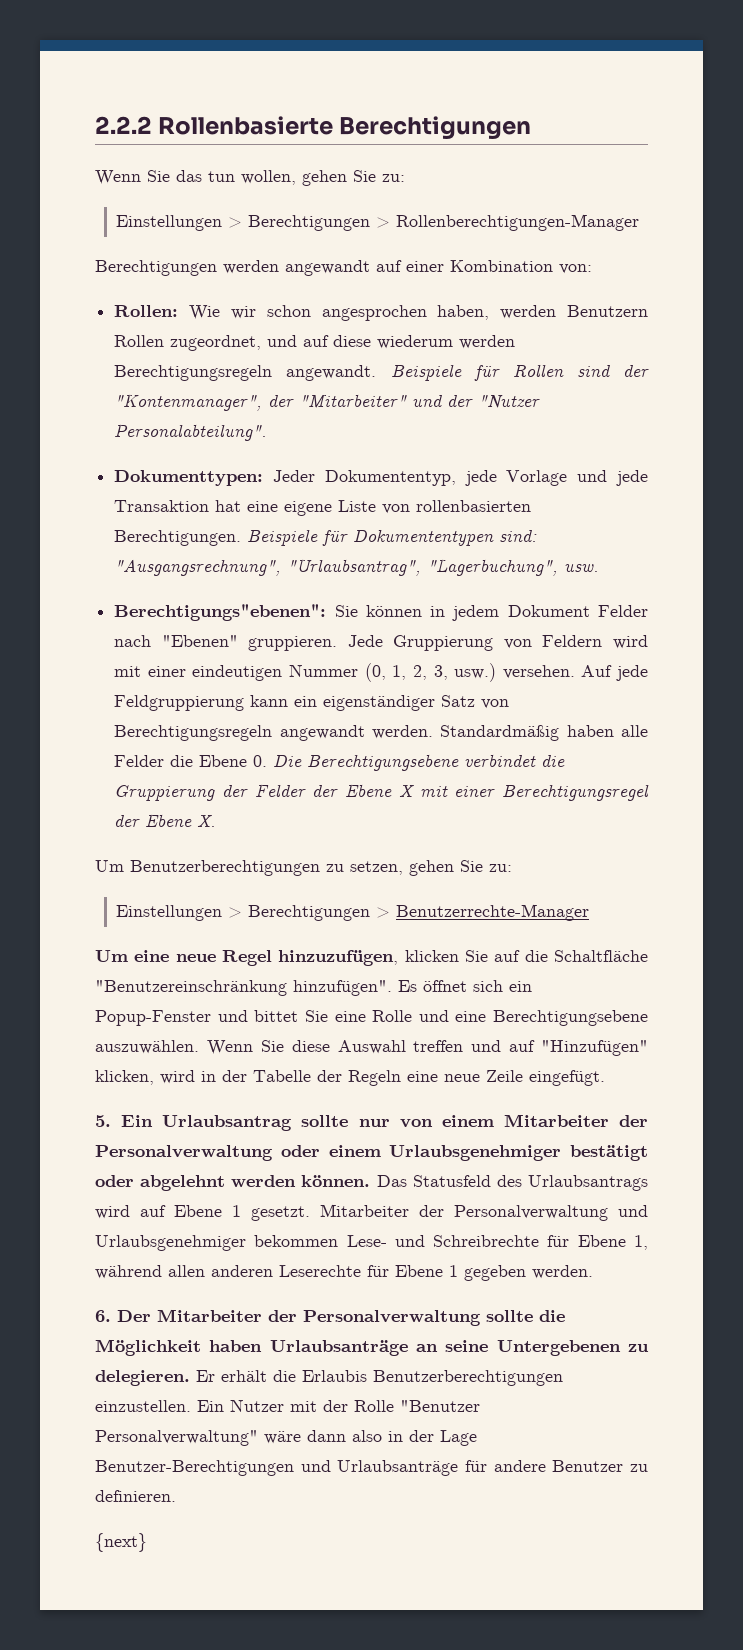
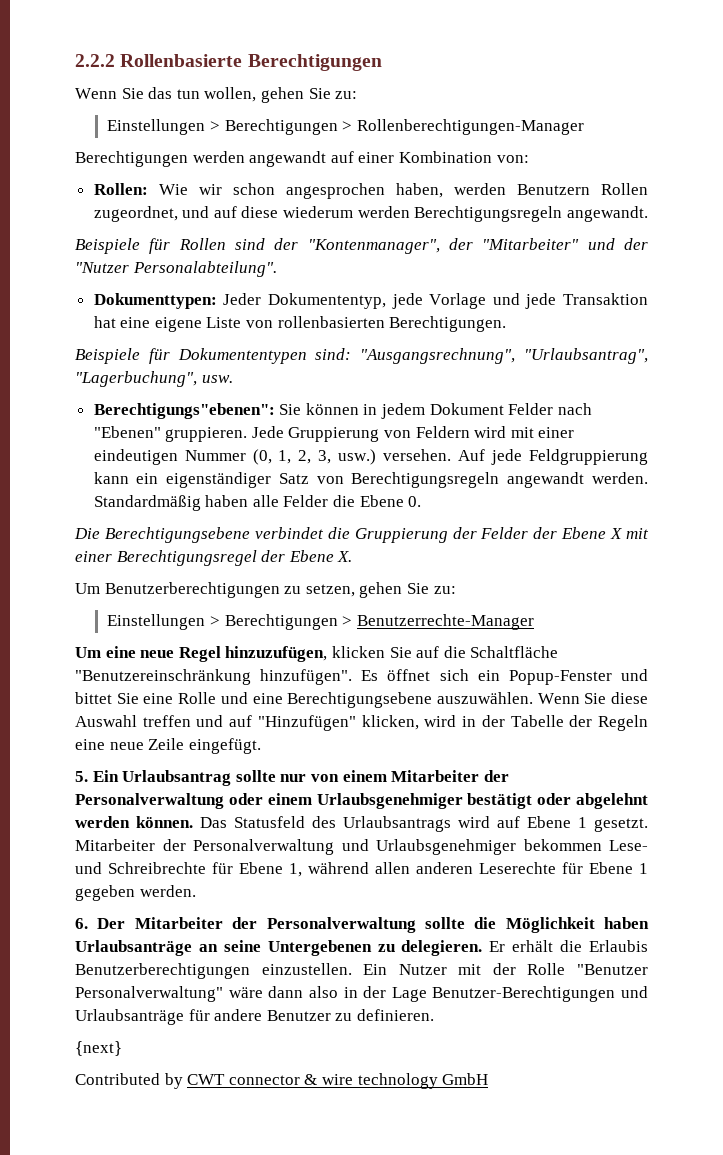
- Rollen: Wie wir schon angesprochen haben, werden Benutzern Rollen zugeordnet, und auf diese wiederum werden Berechtigungsregeln angewandt. Beispiele für Rollen sind der "Kontenmanager", der "Mitarbeiter" und der "Nutzer Personalabteilung".
+ Rollen: Wie wir schon angesprochen haben, werden Benutzern Rollen zugeordnet, und auf diese wiederum werden Berechtigungsregeln angewandt.
+ Beispiele für Rollen sind der "Kontenmanager", der "Mitarbeiter" und der "Nutzer Personalabteilung".
- Dokumenttypen: Jeder Dokumententyp, jede Vorlage und jede Transaktion hat eine eigene Liste von rollenbasierten Berechtigungen. Beispiele für Dokumententypen sind: "Ausgangsrechnung", "Urlaubsantrag", "Lagerbuchung", usw.
+ Dokumenttypen: Jeder Dokumententyp, jede Vorlage und jede Transaktion hat eine eigene Liste von rollenbasierten Berechtigungen.
+ Beispiele für Dokumententypen sind: "Ausgangsrechnung", "Urlaubsantrag", "Lagerbuchung", usw.
- Standardmäßig haben alle Felder die Ebene 0. Die Berechtigungsebene verbindet die Gruppierung der Felder der Ebene X mit einer Berechtigungsregel der Ebene X.
+ Standardmäßig haben alle Felder die Ebene 0.
+ Die Berechtigungsebene verbindet die Gruppierung der Felder der Ebene X mit einer Berechtigungsregel der Ebene X.
+ Contributed by CWT connector & wire technology GmbH

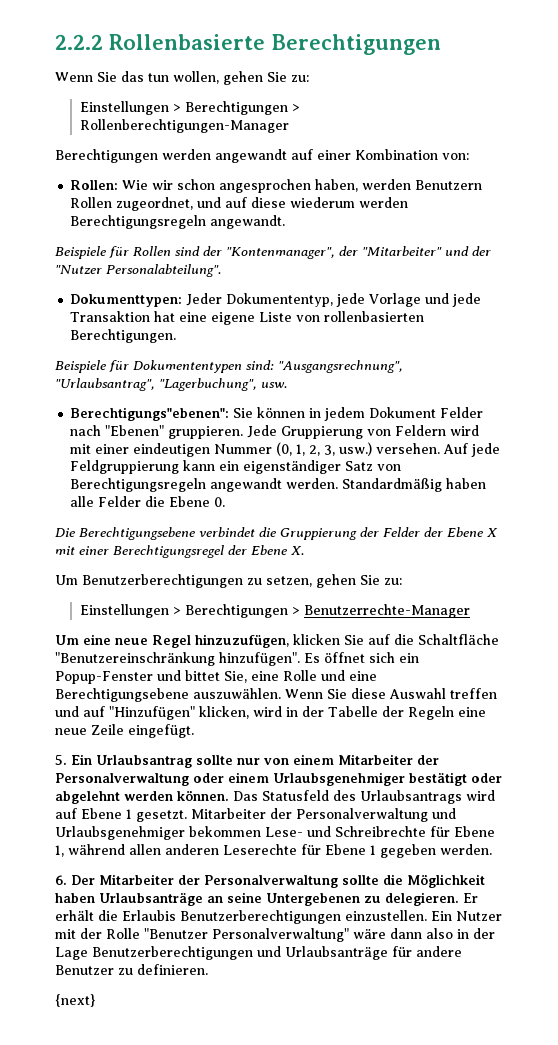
- Es öffnet sich ein Popup-Fenster und bittet Sie eine Rolle und eine Berechtigungsebene auszuwählen.
+ Es öffnet sich ein Popup-Fenster und bittet Sie, eine Rolle und eine Berechtigungsebene auszuwählen.
- Ein Nutzer mit der Rolle "Benutzer Personalverwaltung" wäre dann also in der Lage Benutzer-Berechtigungen und Urlaubsanträge für andere Benutzer zu definieren.
+ Ein Nutzer mit der Rolle "Benutzer Personalverwaltung" wäre dann also in der Lage Benutzerberechtigungen und Urlaubsanträge für andere Benutzer zu definieren.
- Contributed by CWT connector & wire technology GmbH

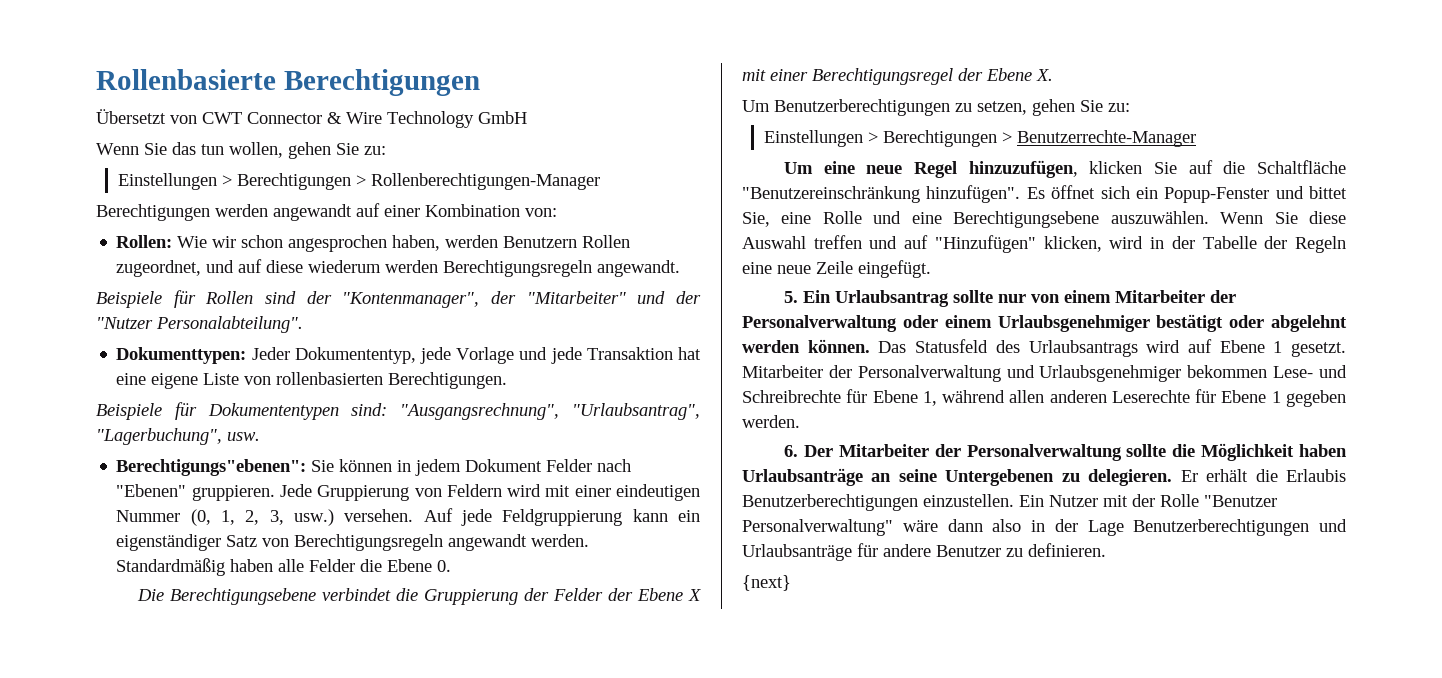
- 2.2.2 Rollenbasierte Berechtigungen
+ Rollenbasierte Berechtigungen
+ Übersetzt von CWT Connector & Wire Technology GmbH

